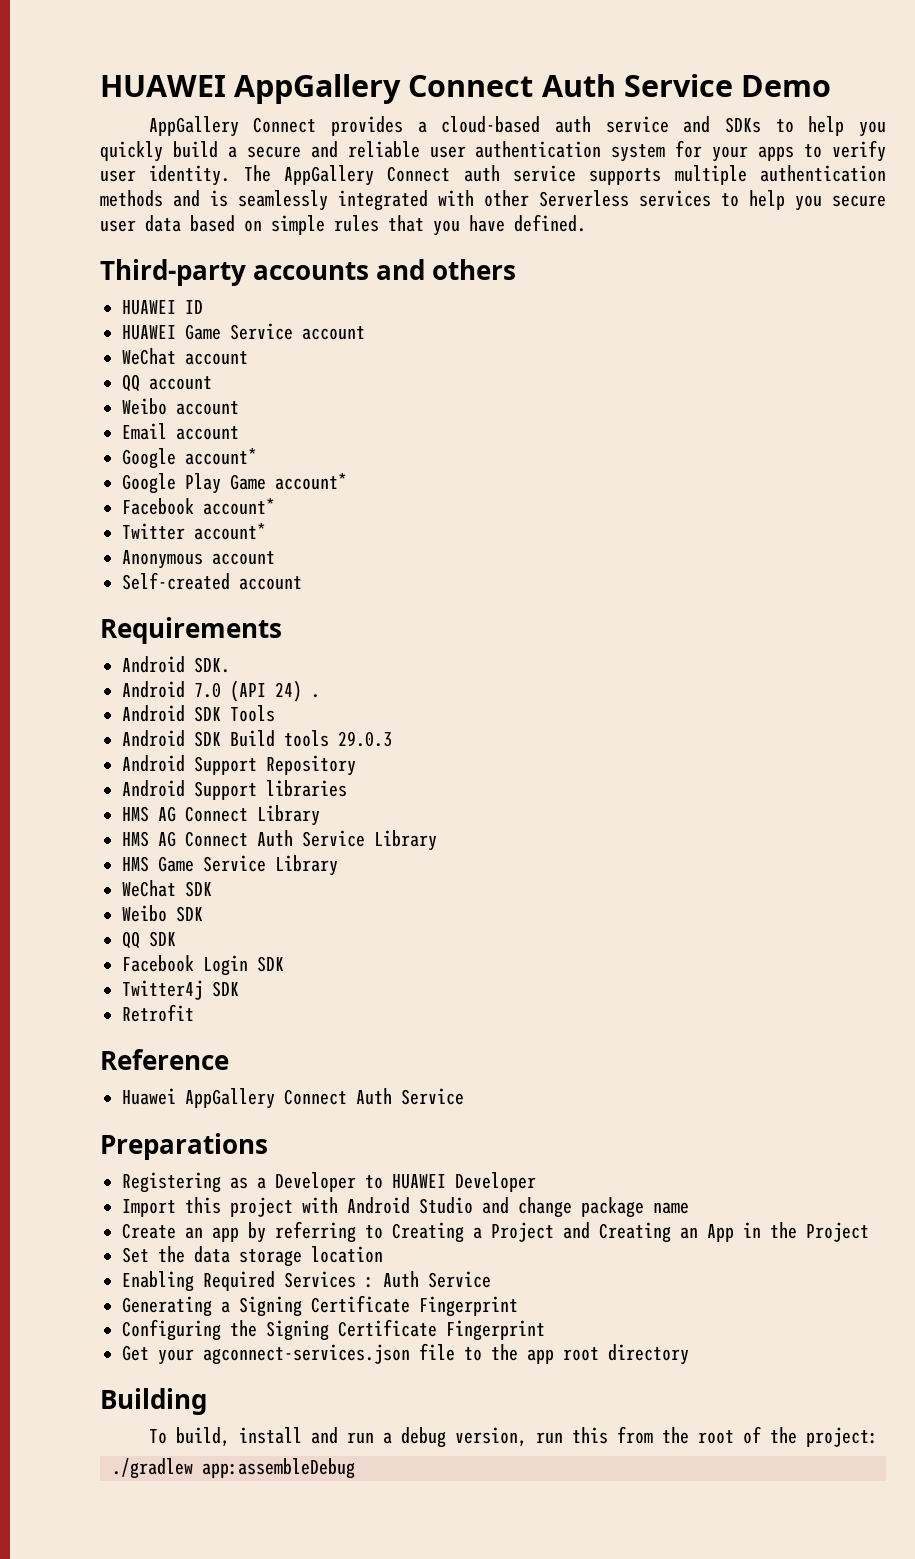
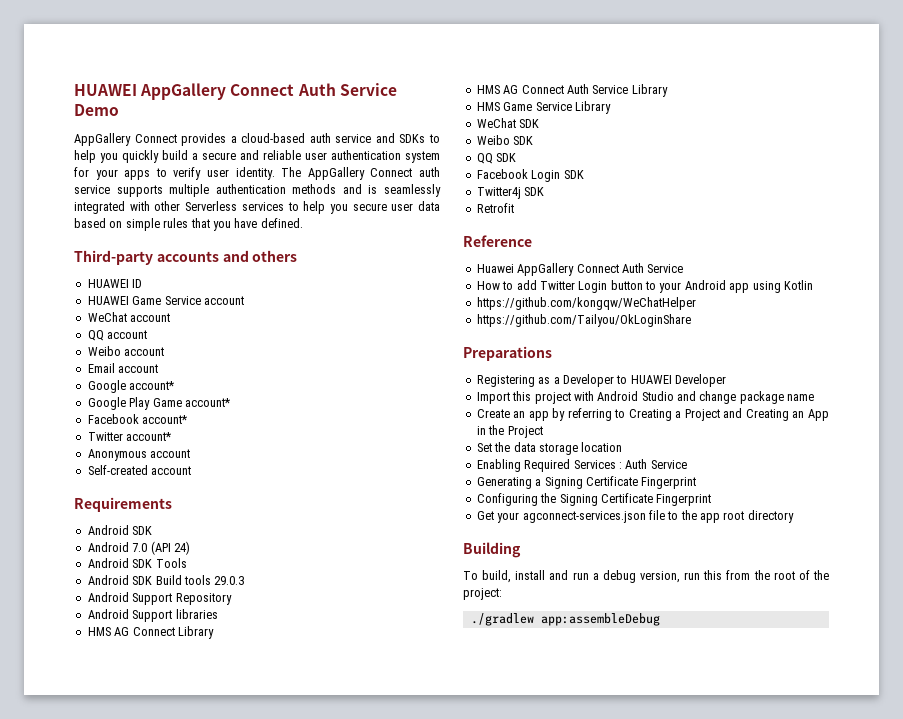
  Requirements
- Android SDK.
+ Android SDK
- Android 7.0 (API 24) .
+ Android 7.0 (API 24)
+ How to add Twitter Login button to your Android app using Kotlin
+ https://github.com/kongqw/WeChatHelper
+ https://github.com/Tailyou/OkLoginShare

